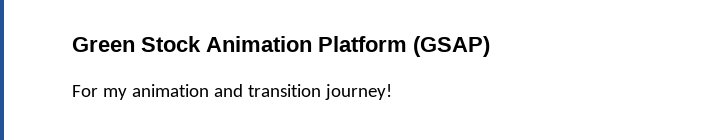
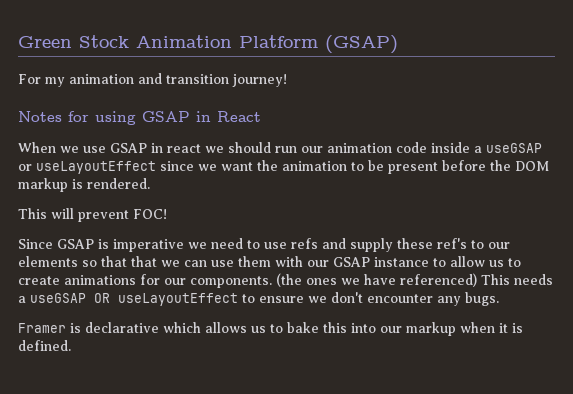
+ Notes for using GSAP in React
+ When we use GSAP in react we should run our animation code inside a useGSAP or useLayoutEffect since we want the animation to be present before the DOM markup is rendered.
+ This will prevent FOC!
+ Since GSAP is imperative we need to use refs and supply these ref's to our elements so that that we can use them with our GSAP instance to allow us to create animations for our components. (the ones we have referenced) This needs a useGSAP OR useLayoutEffect to ensure we don't encounter any bugs.
+ Framer is declarative which allows us to bake this into our markup when it is defined.

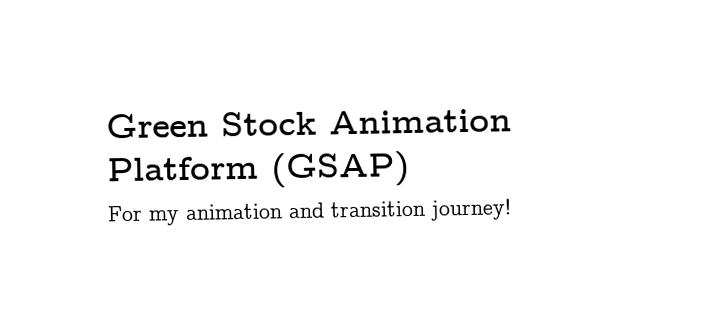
- Notes for using GSAP in React
- When we use GSAP in react we should run our animation code inside a useGSAP or useLayoutEffect since we want the animation to be present before the DOM markup is rendered.
- This will prevent FOC!
- Since GSAP is imperative we need to use refs and supply these ref's to our elements so that that we can use them with our GSAP instance to allow us to create animations for our components. (the ones we have referenced) This needs a useGSAP OR useLayoutEffect to ensure we don't encounter any bugs.
- Framer is declarative which allows us to bake this into our markup when it is defined.

